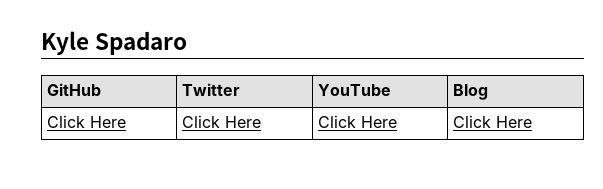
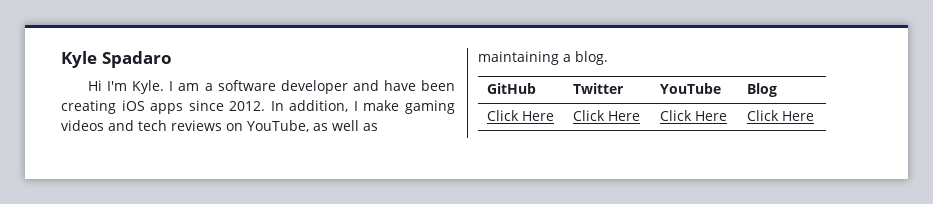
+ Hi I'm Kyle. I am a software developer and have been creating iOS apps since 2012. In addition, I make gaming videos and tech reviews on YouTube, as well as maintaining a blog.

